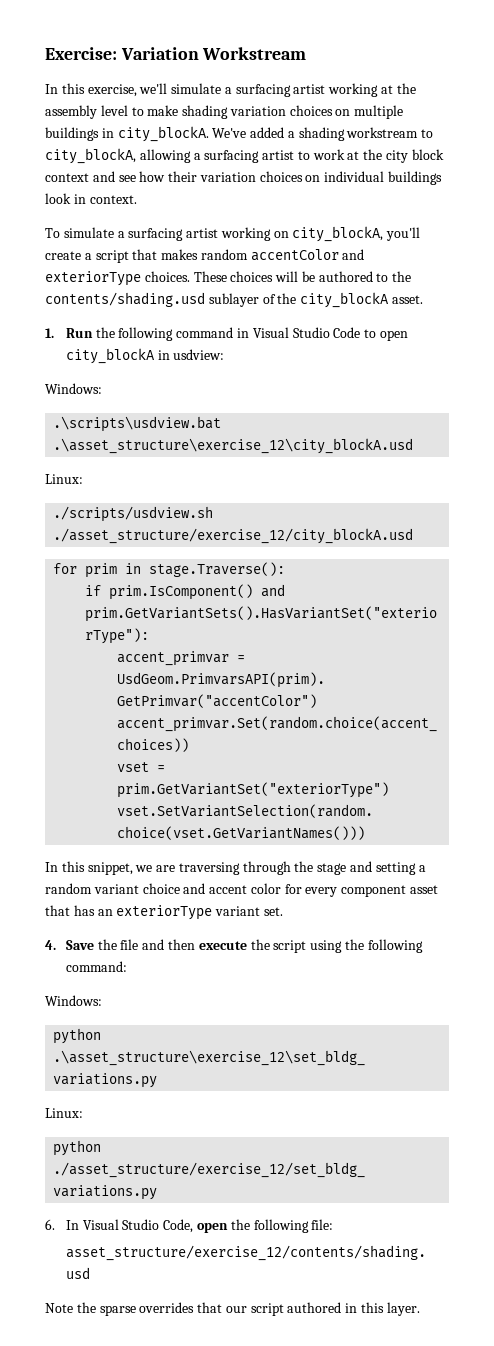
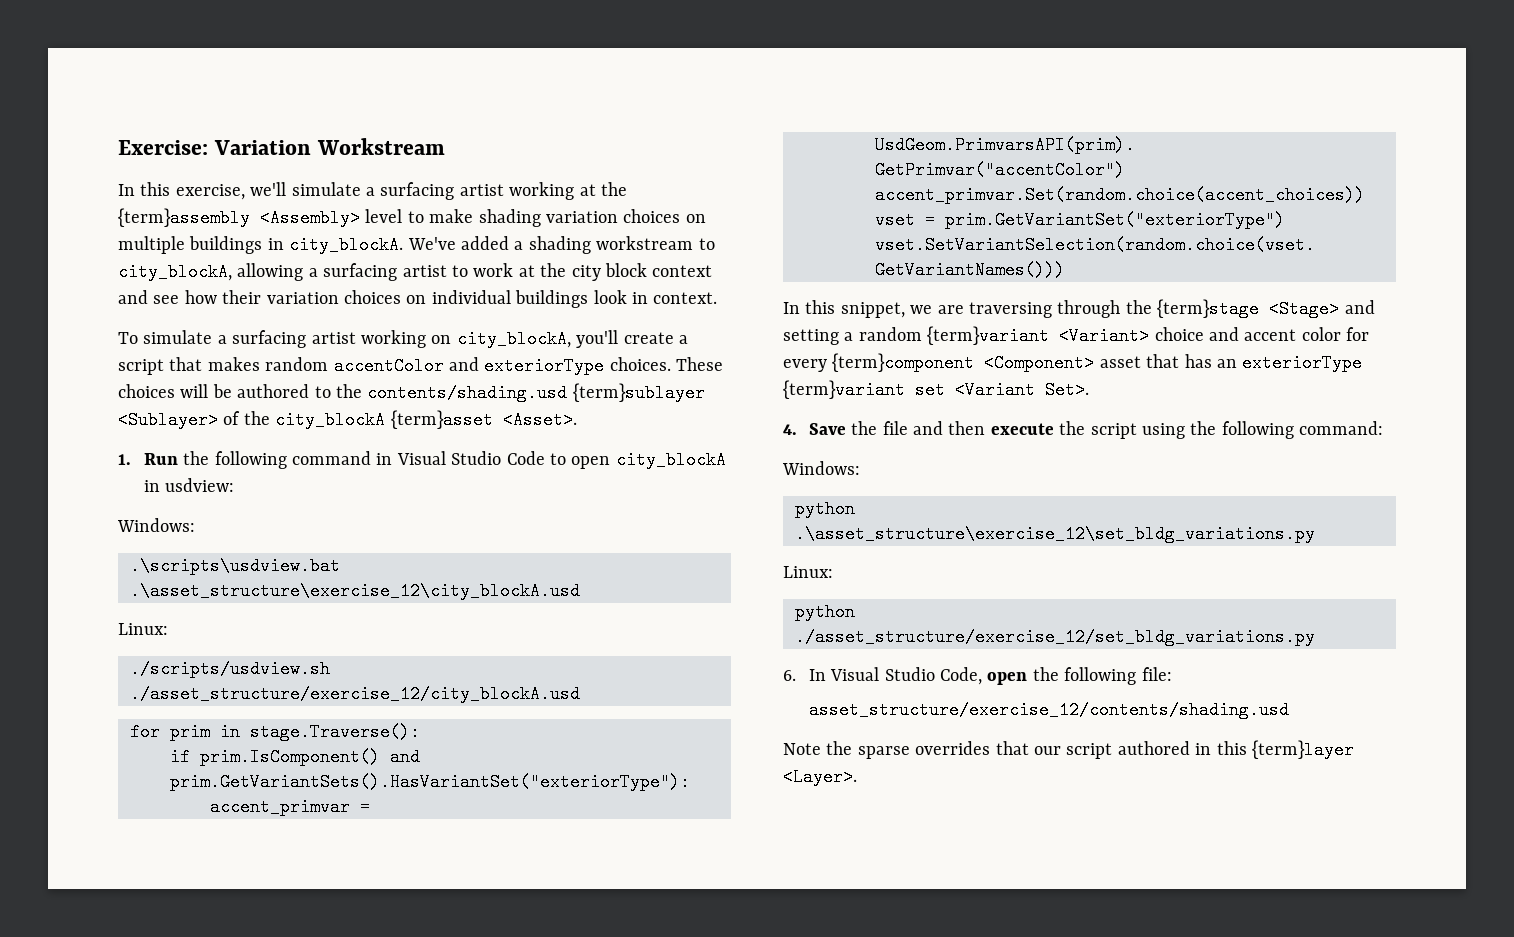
- In this exercise, we'll simulate a surfacing artist working at the assembly level to make shading variation choices on multiple buildings in city_blockA.
+ In this exercise, we'll simulate a surfacing artist working at the {term}assembly <Assembly> level to make shading variation choices on multiple buildings in city_blockA.
- These choices will be authored to the contents/shading.usd sublayer of the city_blockA asset.
+ These choices will be authored to the contents/shading.usd {term}sublayer <Sublayer> of the city_blockA {term}asset <Asset>.
- In this snippet, we are traversing through the stage and setting a random variant choice and accent color for every component asset that has an exteriorType variant set.
+ In this snippet, we are traversing through the {term}stage <Stage> and setting a random {term}variant <Variant> choice and accent color for every {term}component <Component> asset that has an exteriorType {term}variant set <Variant Set>.
- Note the sparse overrides that our script authored in this layer.
+ Note the sparse overrides that our script authored in this {term}layer <Layer>.

